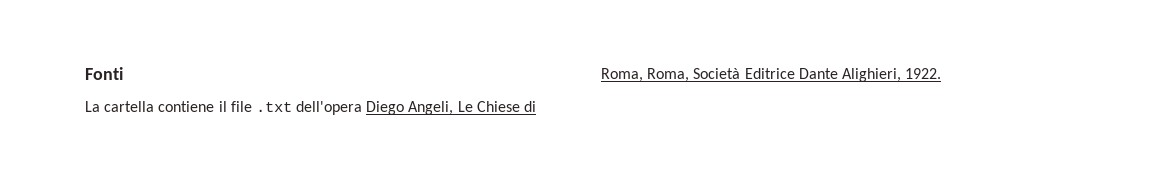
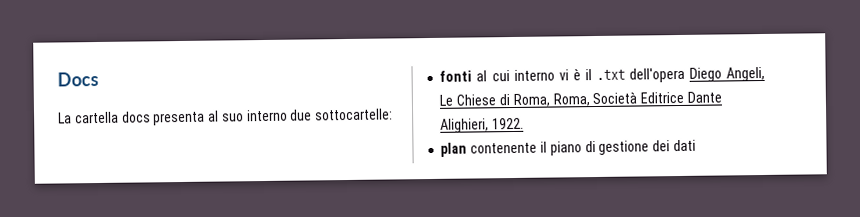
- Fonti
+ Docs
- La cartella contiene il file .txt dell'opera Diego Angeli, Le Chiese di Roma, Roma, Società Editrice Dante Alighieri, 1922.
+ La cartella docs presenta al suo interno due sottocartelle:
+ fonti al cui interno vi è il .txt dell'opera Diego Angeli, Le Chiese di Roma, Roma, Società Editrice Dante Alighieri, 1922.
+ plan contenente il piano di gestione dei dati

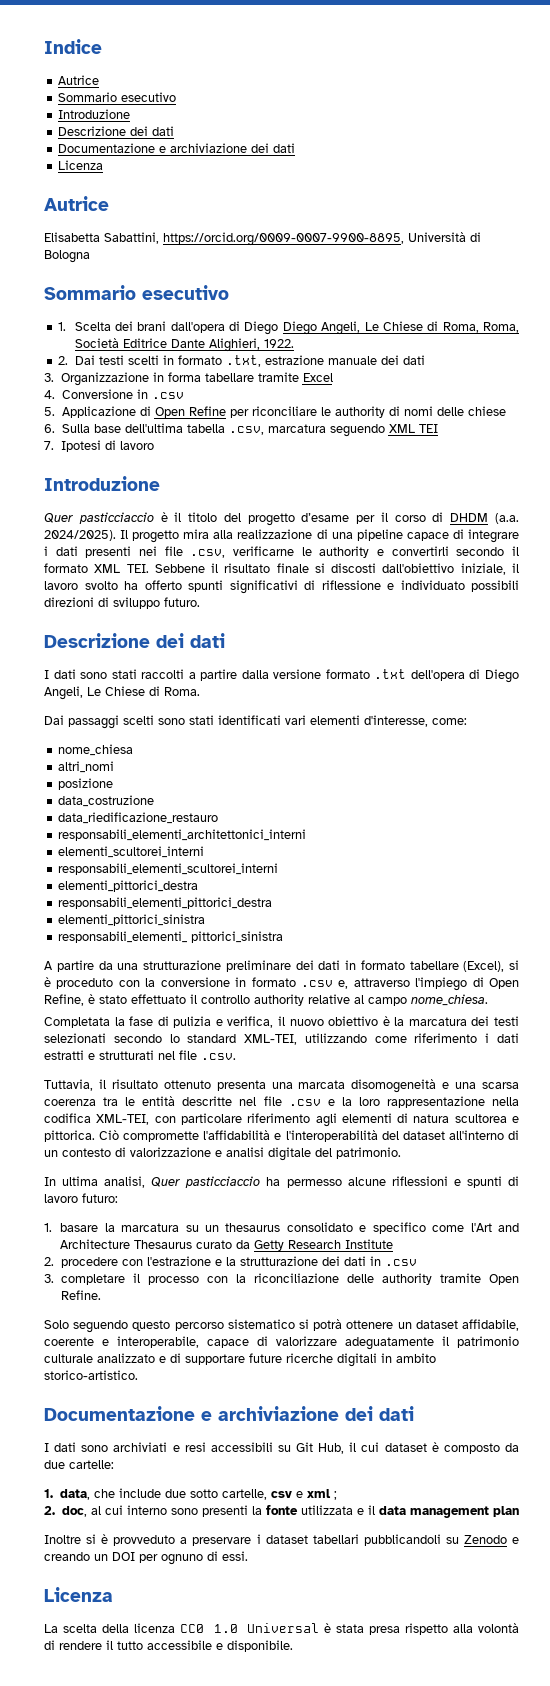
- Docs
- La cartella docs presenta al suo interno due sottocartelle:
- fonti al cui interno vi è il .txt dell'opera Diego Angeli, Le Chiese di Roma, Roma, Società Editrice Dante Alighieri, 1922.
+ Indice
+ Autrice
+ Sommario esecutivo
+ Introduzione
+ Descrizione dei dati
+ Documentazione e archiviazione dei dati
+ Licenza
+ Autrice
+ Elisabetta Sabattini, https://orcid.org/0009-0007-9900-8895, Università di Bologna
+ Sommario esecutivo
+ 1. Scelta dei brani dall'opera di Diego Diego Angeli, Le Chiese di Roma, Roma, Società Editrice Dante Alighieri, 1922.
- plan contenente il piano di gestione dei dati
+ 2. Dai testi scelti in formato .txt, estrazione manuale dei dati
+ 3. Organizzazione in forma tabellare tramite Excel
+ 4. Conversione in .csv
+ 5. Applicazione di Open Refine per riconciliare le authority di nomi delle chiese
+ 6. Sulla base dell'ultima tabella .csv, marcatura seguendo XML TEI
+ 7. Ipotesi di lavoro
+ Introduzione
+ Quer pasticciaccio è il titolo del progetto d’esame per il corso di DHDM (a.a. 2024/2025). Il progetto mira alla realizzazione di una pipeline capace di integrare i dati presenti nei file .csv, verificarne le authority e convertirli secondo il formato XML TEI. Sebbene il risultato finale si discosti dall'obiettivo iniziale, il lavoro svolto ha offerto spunti significativi di riflessione e individuato possibili direzioni di sviluppo futuro.
+ Descrizione dei dati
+ I dati sono stati raccolti a partire dalla versione formato .txt dell'opera di Diego Angeli, Le Chiese di Roma.
+ Dai passaggi scelti sono stati identificati vari elementi d'interesse, come:
+ nome_chiesa
+ altri_nomi
+ posizione
+ data_costruzione
+ data_riedificazione_restauro
+ responsabili_elementi_architettonici_interni
+ elementi_scultorei_interni
+ responsabili_elementi_scultorei_interni
+ elementi_pittorici_destra
+ responsabili_elementi_pittorici_destra
+ elementi_pittorici_sinistra
+ responsabili_elementi_ pittorici_sinistra
+ A partire da una strutturazione preliminare dei dati in formato tabellare (Excel), si è proceduto con la conversione in formato .csv e, attraverso l'impiego di Open Refine, è stato effettuato il controllo authority relative al campo nome_chiesa.
+ Completata la fase di pulizia e verifica, il nuovo obiettivo è la marcatura dei testi selezionati secondo lo standard XML-TEI, utilizzando come riferimento i dati estratti e strutturati nel file .csv.
+ Tuttavia, il risultato ottenuto presenta una marcata disomogeneità e una scarsa coerenza tra le entità descritte nel file .csv e la loro rappresentazione nella codifica XML-TEI, con particolare riferimento agli elementi di natura scultorea e pittorica. Ciò compromette l'affidabilità e l'interoperabilità del dataset all'interno di un contesto di valorizzazione e analisi digitale del patrimonio.
+ In ultima analisi, Quer pasticciaccio ha permesso alcune riflessioni e spunti di lavoro futuro:
+ 1. basare la marcatura su un thesaurus consolidato e specifico come l'Art and Architecture Thesaurus curato da Getty Research Institute
+ 2. procedere con l'estrazione e la strutturazione dei dati in .csv
+ 3. completare il processo con la riconciliazione delle authority tramite Open Refine.
+ Solo seguendo questo percorso sistematico si potrà ottenere un dataset affidabile, coerente e interoperabile, capace di valorizzare adeguatamente il patrimonio culturale analizzato e di supportare future ricerche digitali in ambito storico-artistico.
+ Documentazione e archiviazione dei dati
+ I dati sono archiviati e resi accessibili su Git Hub, il cui dataset è composto da due cartelle:
+ 1. data, che include due sotto cartelle, csv e xml ;
+ 2. doc, al cui interno sono presenti la fonte utilizzata e il data management plan
+ Inoltre si è provveduto a preservare i dataset tabellari pubblicandoli su Zenodo e creando un DOI per ognuno di essi.
+ Licenza
+ La scelta della licenza CC0 1.0 Universal è stata presa rispetto alla volontà di rendere il tutto accessibile e disponibile.

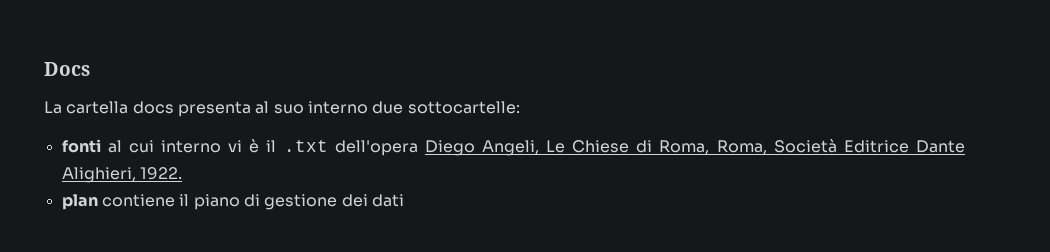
- Indice
- Autrice
- Sommario esecutivo
- Introduzione
- Descrizione dei dati
- Documentazione e archiviazione dei dati
- Licenza
- Autrice
- Elisabetta Sabattini, https://orcid.org/0009-0007-9900-8895, Università di Bologna
- Sommario esecutivo
- 1. Scelta dei brani dall'opera di Diego Diego Angeli, Le Chiese di Roma, Roma, Società Editrice Dante Alighieri, 1922.
+ Docs
+ La cartella docs presenta al suo interno due sottocartelle:
+ fonti al cui interno vi è il .txt dell'opera Diego Angeli, Le Chiese di Roma, Roma, Società Editrice Dante Alighieri, 1922.
- 2. Dai testi scelti in formato .txt, estrazione manuale dei dati
- 3. Organizzazione in forma tabellare tramite Excel
- 4. Conversione in .csv
- 5. Applicazione di Open Refine per riconciliare le authority di nomi delle chiese
- 6. Sulla base dell'ultima tabella .csv, marcatura seguendo XML TEI
- 7. Ipotesi di lavoro
- Introduzione
- Quer pasticciaccio è il titolo del progetto d’esame per il corso di DHDM (a.a. 2024/2025). Il progetto mira alla realizzazione di una pipeline capace di integrare i dati presenti nei file .csv, verificarne le authority e convertirli secondo il formato XML TEI. Sebbene il risultato finale si discosti dall'obiettivo iniziale, il lavoro svolto ha offerto spunti significativi di riflessione e individuato possibili direzioni di sviluppo futuro.
- Descrizione dei dati
- I dati sono stati raccolti a partire dalla versione formato .txt dell'opera di Diego Angeli, Le Chiese di Roma.
- Dai passaggi scelti sono stati identificati vari elementi d'interesse, come:
- nome_chiesa
- altri_nomi
- posizione
- data_costruzione
- data_riedificazione_restauro
- responsabili_elementi_architettonici_interni
- elementi_scultorei_interni
- responsabili_elementi_scultorei_interni
- elementi_pittorici_destra
- responsabili_elementi_pittorici_destra
- elementi_pittorici_sinistra
- responsabili_elementi_ pittorici_sinistra
- A partire da una strutturazione preliminare dei dati in formato tabellare (Excel), si è proceduto con la conversione in formato .csv e, attraverso l'impiego di Open Refine, è stato effettuato il controllo authority relative al campo nome_chiesa.
- Completata la fase di pulizia e verifica, il nuovo obiettivo è la marcatura dei testi selezionati secondo lo standard XML-TEI, utilizzando come riferimento i dati estratti e strutturati nel file .csv.
- Tuttavia, il risultato ottenuto presenta una marcata disomogeneità e una scarsa coerenza tra le entità descritte nel file .csv e la loro rappresentazione nella codifica XML-TEI, con particolare riferimento agli elementi di natura scultorea e pittorica. Ciò compromette l'affidabilità e l'interoperabilità del dataset all'interno di un contesto di valorizzazione e analisi digitale del patrimonio.
- In ultima analisi, Quer pasticciaccio ha permesso alcune riflessioni e spunti di lavoro futuro:
- 1. basare la marcatura su un thesaurus consolidato e specifico come l'Art and Architecture Thesaurus curato da Getty Research Institute
- 2. procedere con l'estrazione e la strutturazione dei dati in .csv
- 3. completare il processo con la riconciliazione delle authority tramite Open Refine.
- Solo seguendo questo percorso sistematico si potrà ottenere un dataset affidabile, coerente e interoperabile, capace di valorizzare adeguatamente il patrimonio culturale analizzato e di supportare future ricerche digitali in ambito storico-artistico.
- Documentazione e archiviazione dei dati
- I dati sono archiviati e resi accessibili su Git Hub, il cui dataset è composto da due cartelle:
- 1. data, che include due sotto cartelle, csv e xml ;
- 2. doc, al cui interno sono presenti la fonte utilizzata e il data management plan
- Inoltre si è provveduto a preservare i dataset tabellari pubblicandoli su Zenodo e creando un DOI per ognuno di essi.
- Licenza
- La scelta della licenza CC0 1.0 Universal è stata presa rispetto alla volontà di rendere il tutto accessibile e disponibile.
+ plan contiene il piano di gestione dei dati

